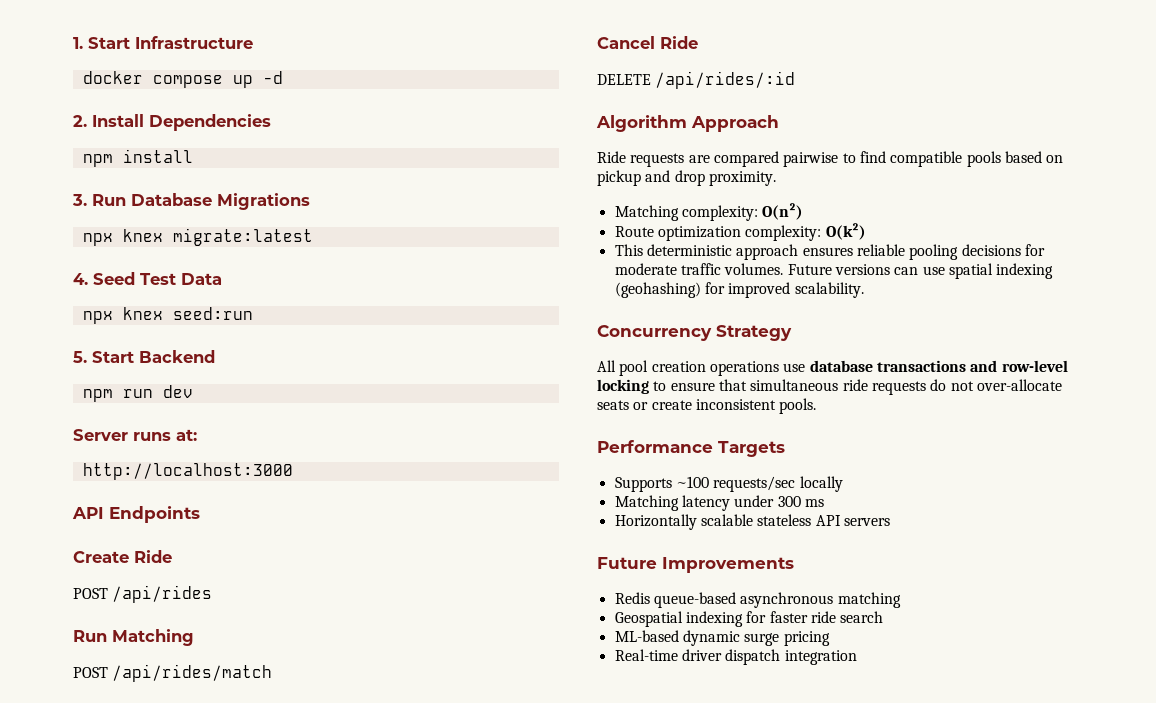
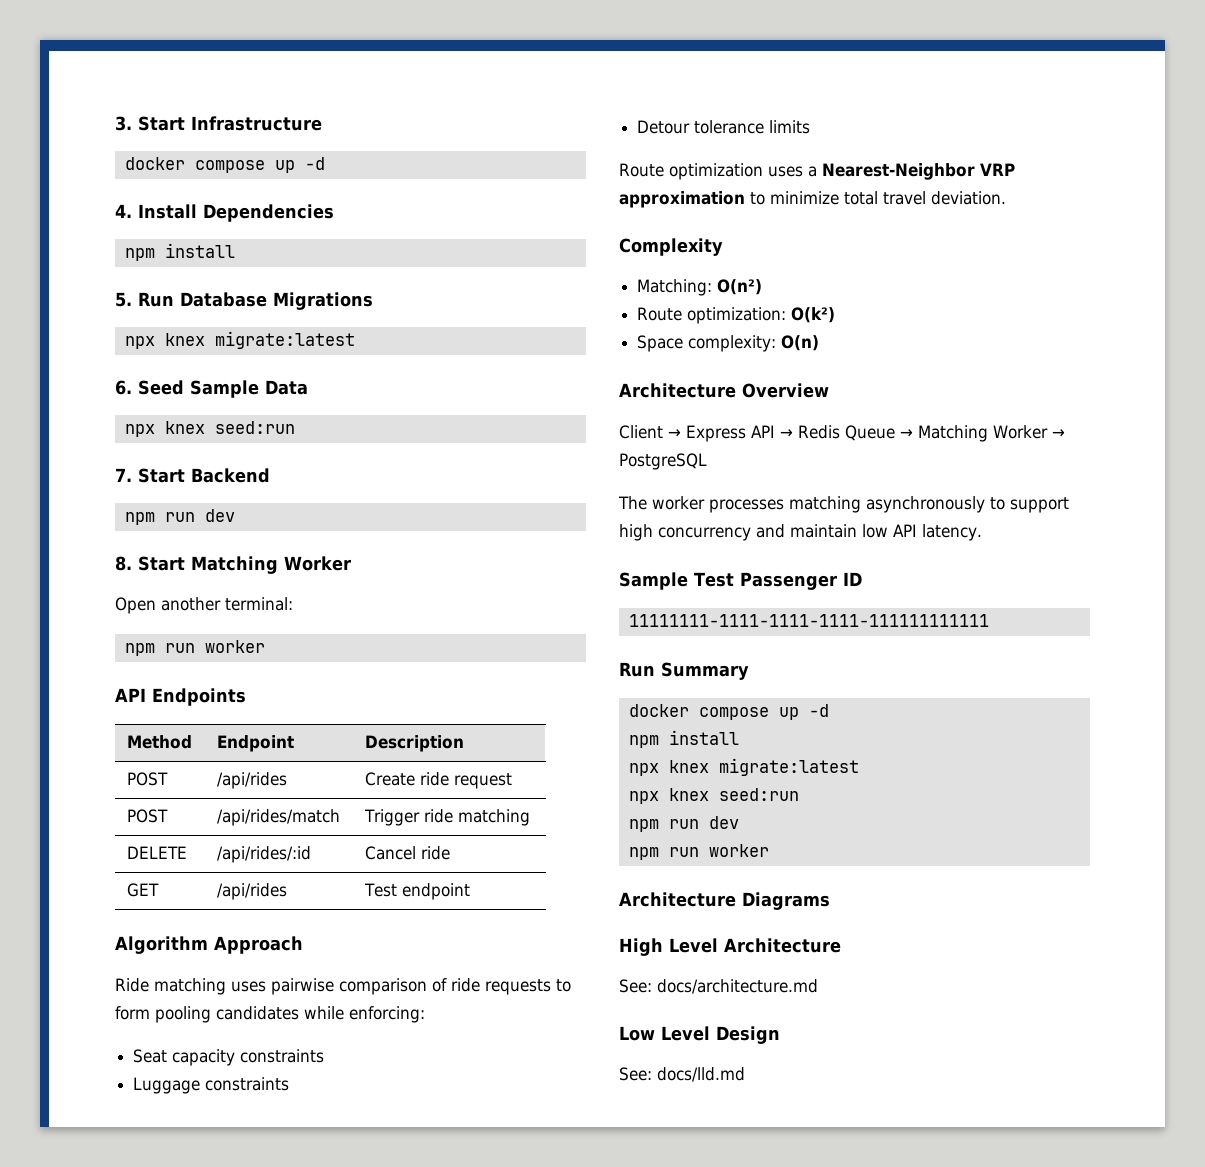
- 1. Start Infrastructure
+ 3. Start Infrastructure
- 2. Install Dependencies
+ 4. Install Dependencies
- 3. Run Database Migrations
+ 5. Run Database Migrations
- 4. Seed Test Data
+ 6. Seed Sample Data
- 5. Start Backend
+ 7. Start Backend
- Server runs at:
- http://localhost:3000
+ 8. Start Matching Worker
+ Open another terminal:
+ npm run worker
  API Endpoints
- Create Ride
- POST /api/rides
- Run Matching
- POST /api/rides/match
- Cancel Ride
- DELETE /api/rides/:id
+ Method | Endpoint | Description
+ POST | /api/rides | Create ride request
+ POST | /api/rides/match | Trigger ride matching
+ DELETE | /api/rides/:id | Cancel ride
+ GET | /api/rides | Test endpoint
  Algorithm Approach
- Ride requests are compared pairwise to find compatible pools based on pickup and drop proximity.
- Matching complexity: O(n²)
+ Ride matching uses pairwise comparison of ride requests to form pooling candidates while enforcing:
+ Seat capacity constraints
+ Luggage constraints
+ Detour tolerance limits
+ Route optimization uses a Nearest-Neighbor VRP approximation to minimize total travel deviation.
+ Complexity
+ Matching: O(n²)
- Route optimization complexity: O(k²)
+ Route optimization: O(k²)
- This deterministic approach ensures reliable pooling decisions for moderate traffic volumes. Future versions can use spatial indexing (geohashing) for improved scalability.
- Concurrency Strategy
- All pool creation operations use database transactions and row-level locking to ensure that simultaneous ride requests do not over-allocate seats or create inconsistent pools.
- Performance Targets
- Supports ~100 requests/sec locally
- Matching latency under 300 ms
- Horizontally scalable stateless API servers
- Future Improvements
- Redis queue-based asynchronous matching
- Geospatial indexing for faster ride search
- ML-based dynamic surge pricing
- Real-time driver dispatch integration
+ Space complexity: O(n)
+ Architecture Overview
+ Client → Express API → Redis Queue → Matching Worker → PostgreSQL
+ The worker processes matching asynchronously to support high concurrency and maintain low API latency.
+ Sample Test Passenger ID
+ 11111111-1111-1111-1111-111111111111
+ Run Summary
+ docker compose up -d
+ npm install
+ npx knex migrate:latest
+ npx knex seed:run
+ npm run dev
+ npm run worker
+ Architecture Diagrams
+ High Level Architecture
+ See: docs/architecture.md
+ Low Level Design
+ See: docs/lld.md

